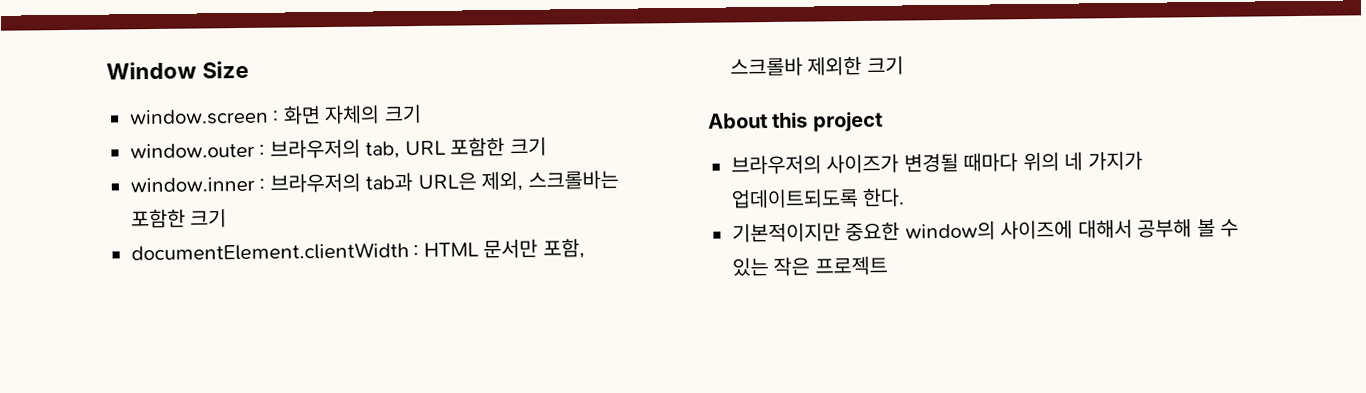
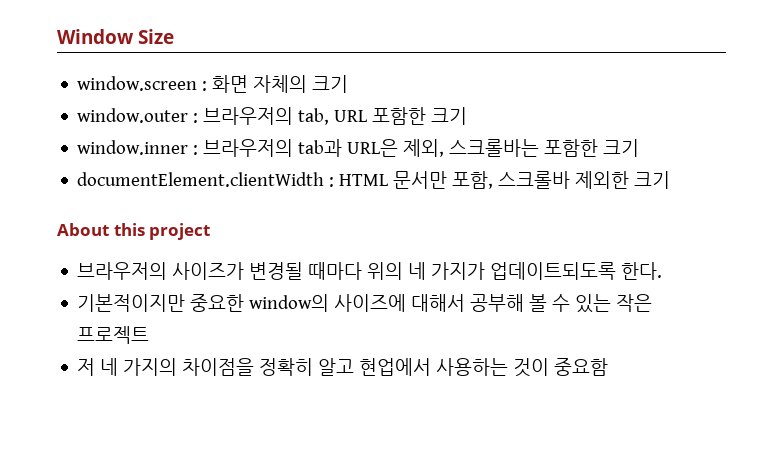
+ 저 네 가지의 차이점을 정확히 알고 현업에서 사용하는 것이 중요함

